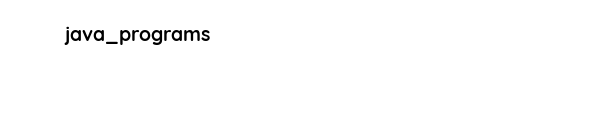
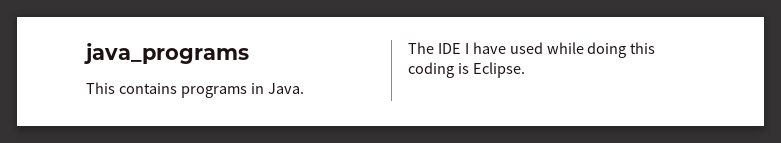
+ This contains programs in Java.
+ The IDE I have used while doing this coding is Eclipse.

